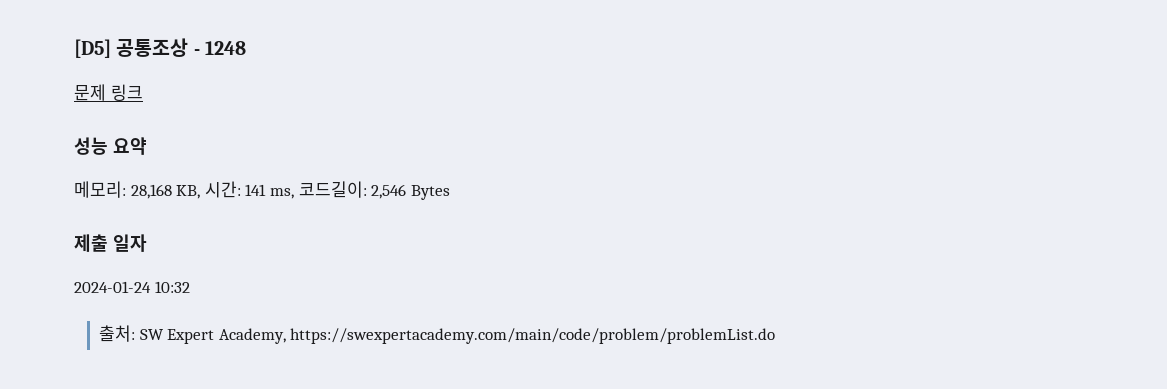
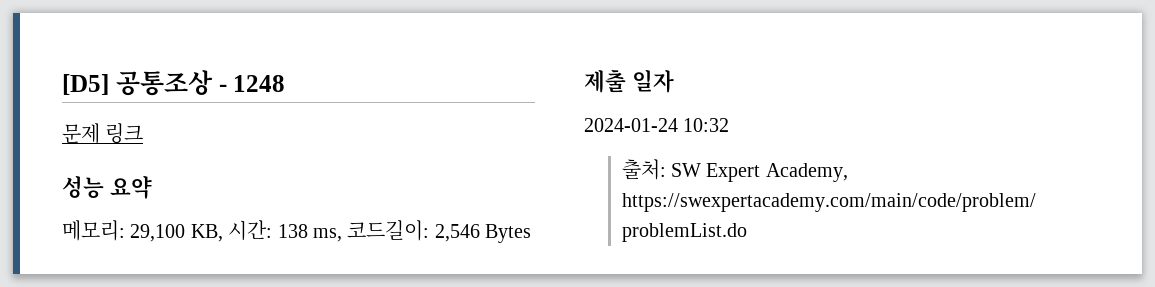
- 메모리: 28,168 KB, 시간: 141 ms, 코드길이: 2,546 Bytes
+ 메모리: 29,100 KB, 시간: 138 ms, 코드길이: 2,546 Bytes

